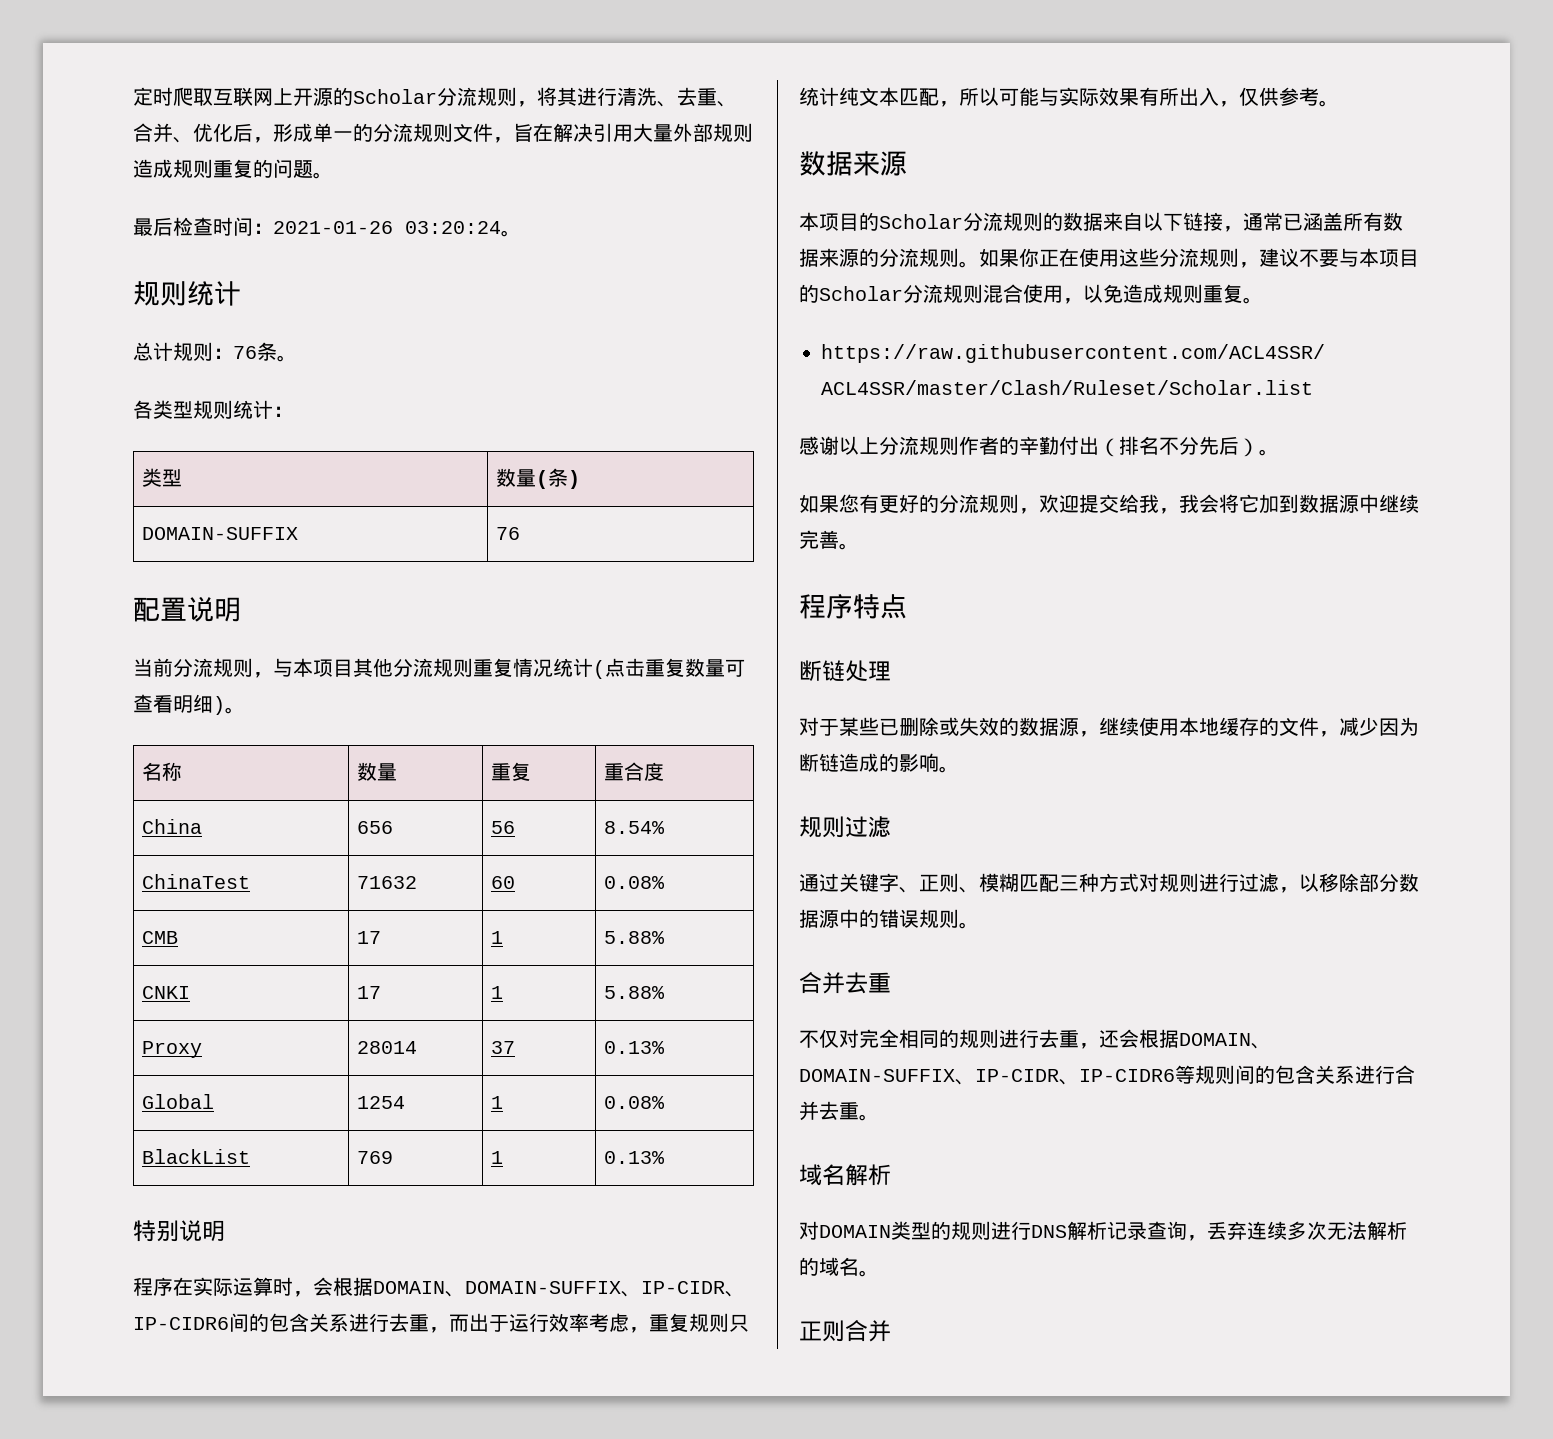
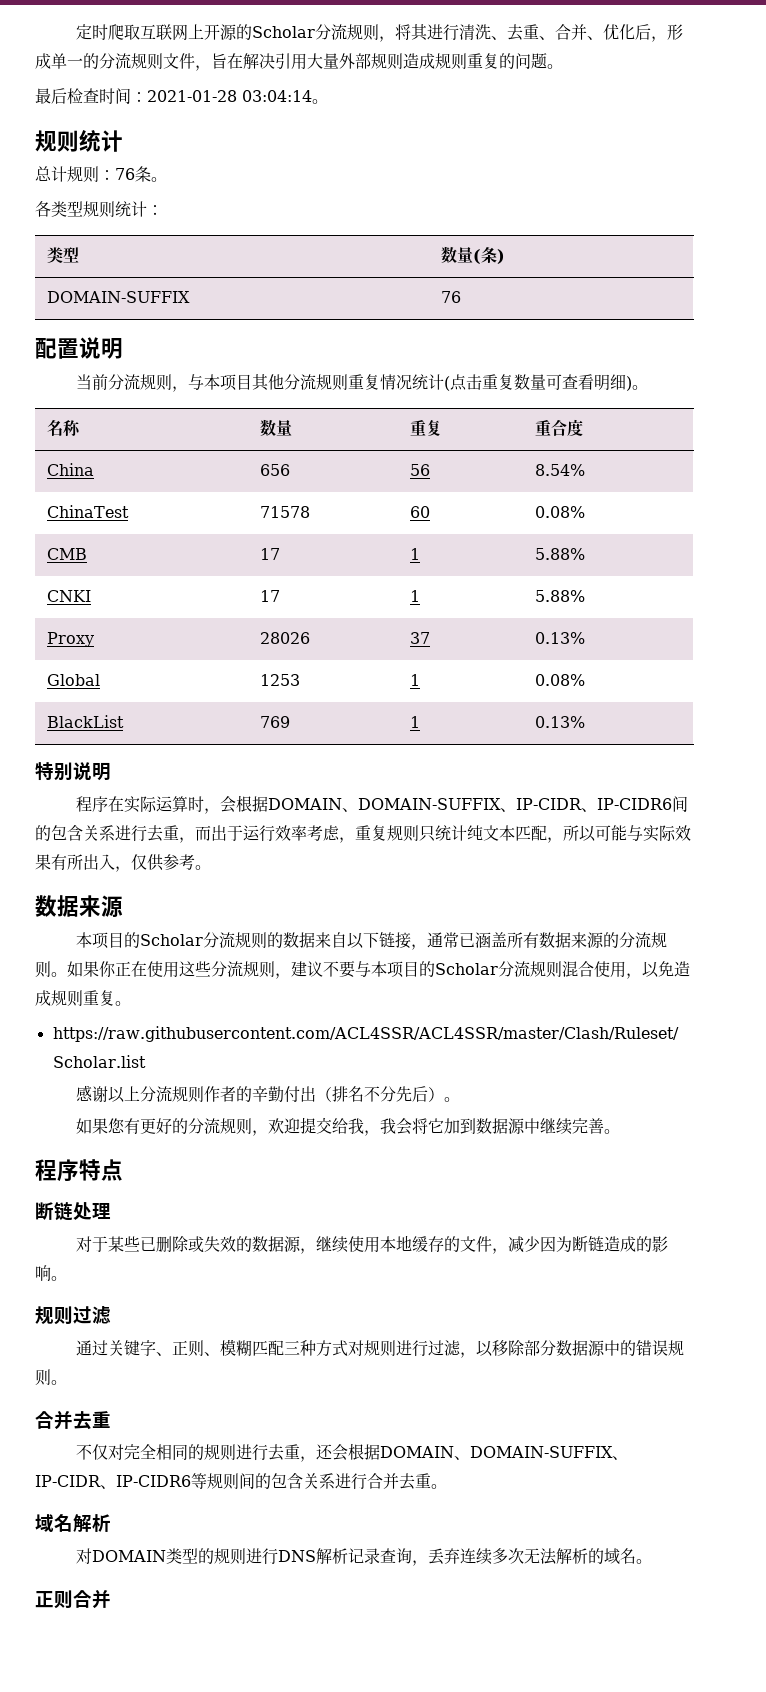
- 最后检查时间：2021-01-26 03:20:24。
+ 最后检查时间：2021-01-28 03:04:14。
- ChinaTest | 71632 | 60 | 0.08%
+ ChinaTest | 71578 | 60 | 0.08%
- Proxy | 28014 | 37 | 0.13%
+ Proxy | 28026 | 37 | 0.13%
- Global | 1254 | 1 | 0.08%
+ Global | 1253 | 1 | 0.08%

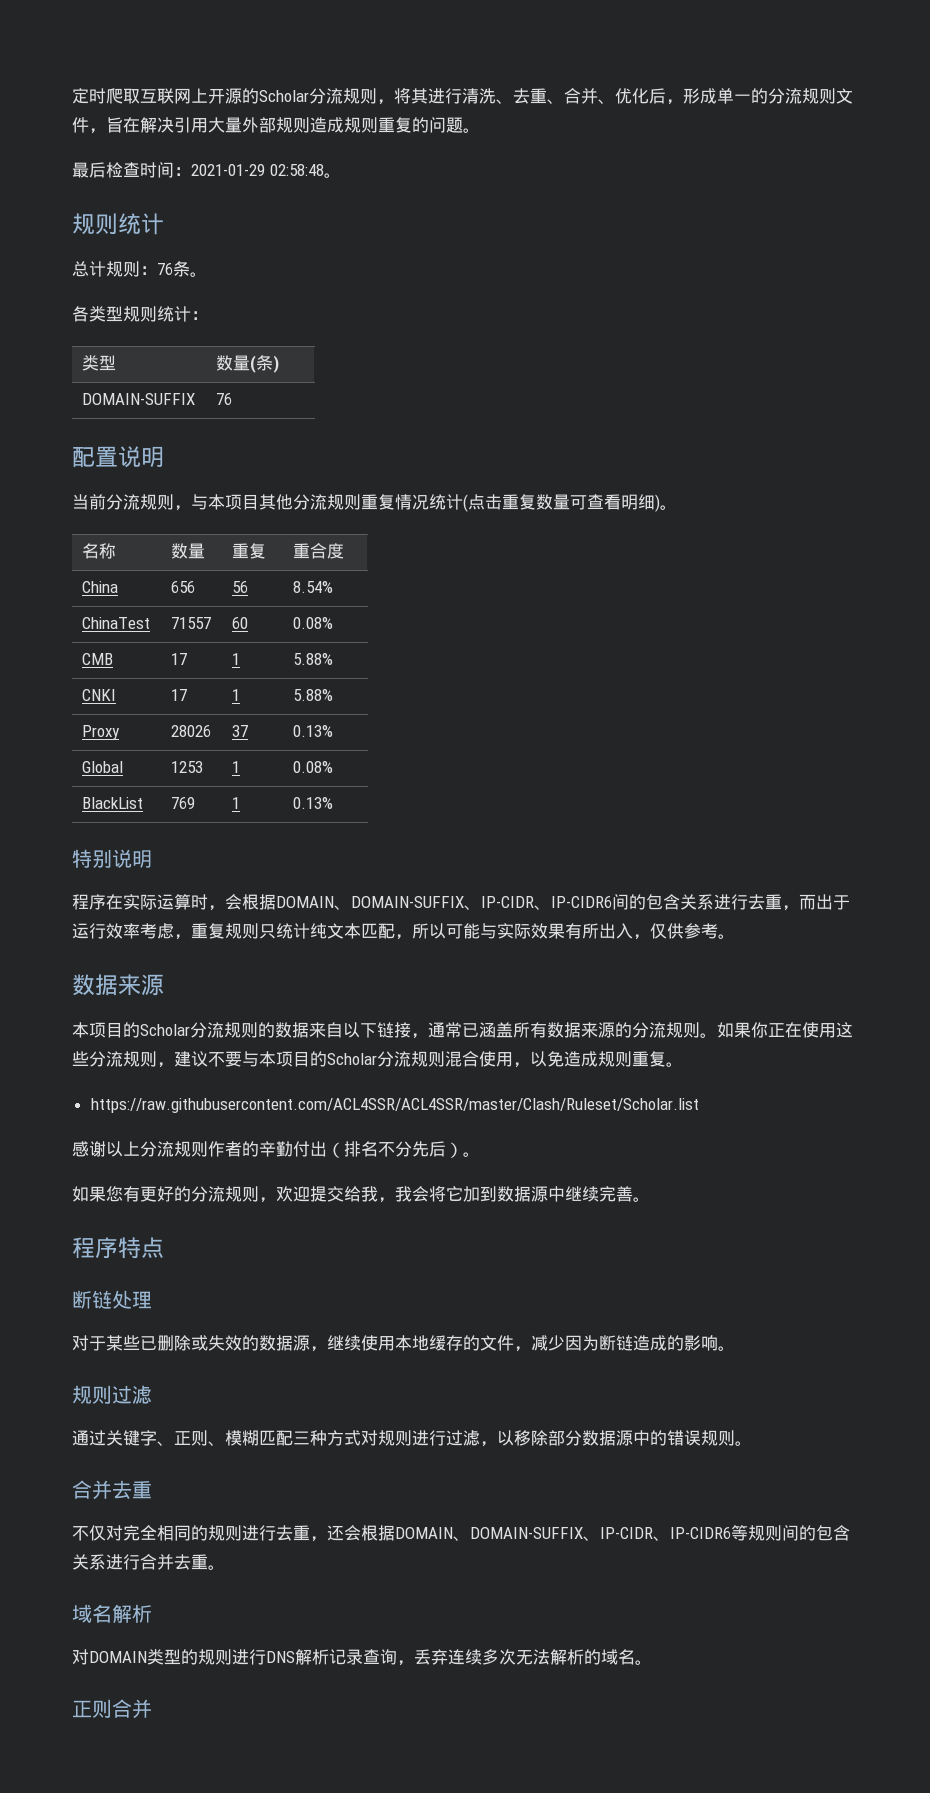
- 最后检查时间：2021-01-28 03:04:14。
+ 最后检查时间：2021-01-29 02:58:48。
- ChinaTest | 71578 | 60 | 0.08%
+ ChinaTest | 71557 | 60 | 0.08%

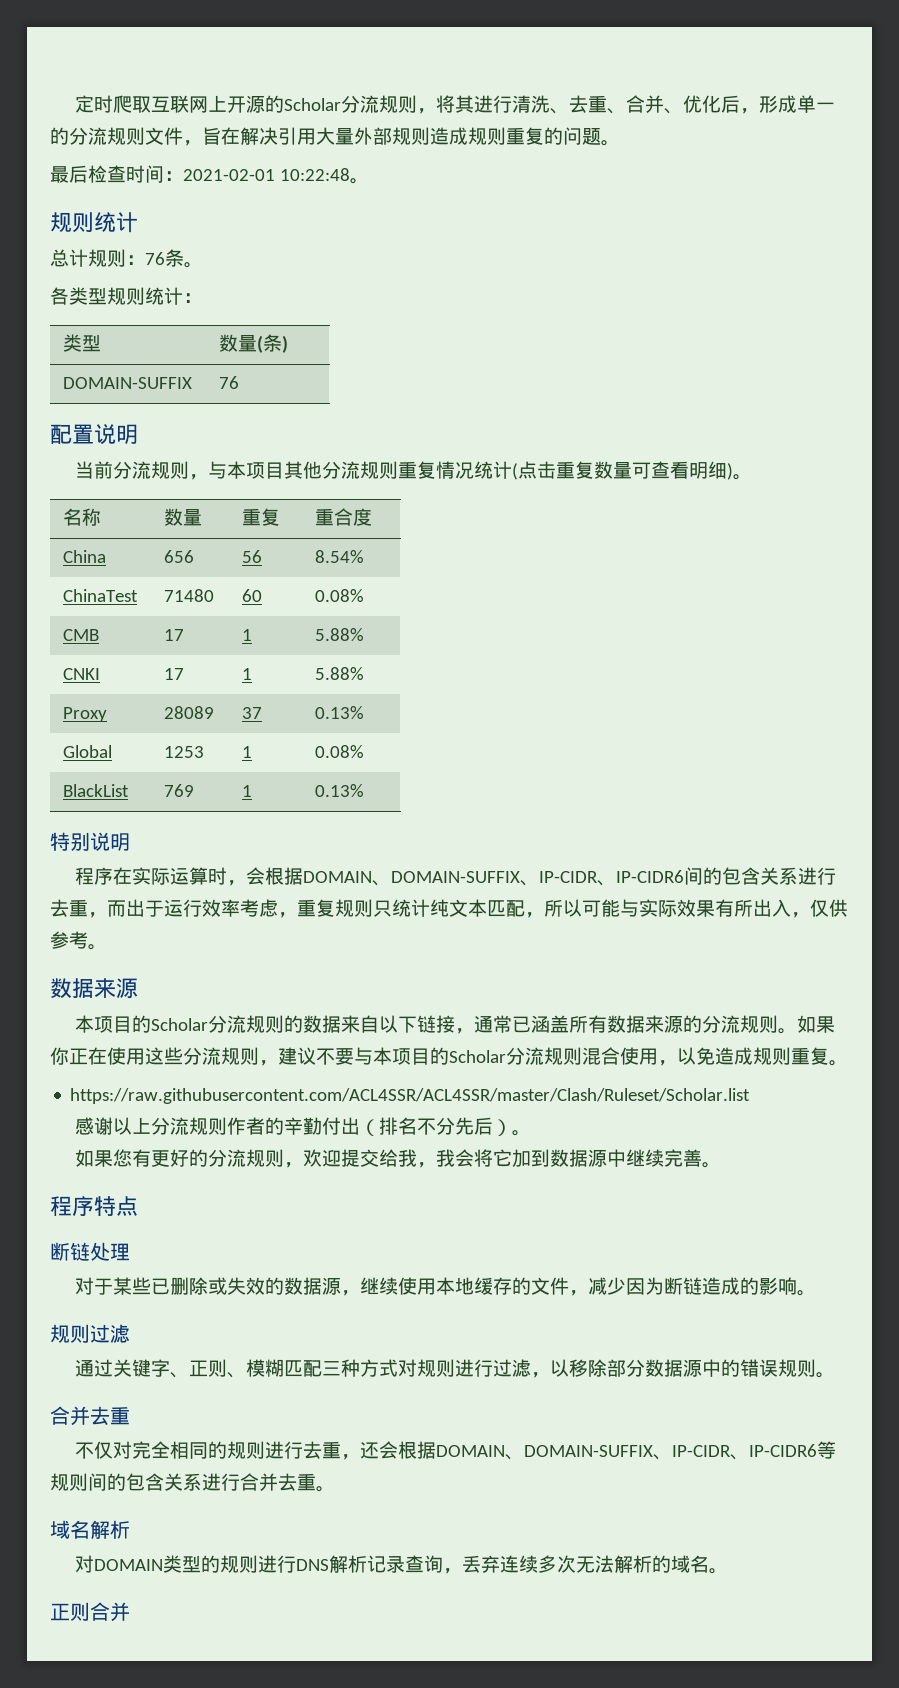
- 最后检查时间：2021-01-29 02:58:48。
+ 最后检查时间：2021-02-01 10:22:48。
- ChinaTest | 71557 | 60 | 0.08%
+ ChinaTest | 71480 | 60 | 0.08%
- Proxy | 28026 | 37 | 0.13%
+ Proxy | 28089 | 37 | 0.13%

